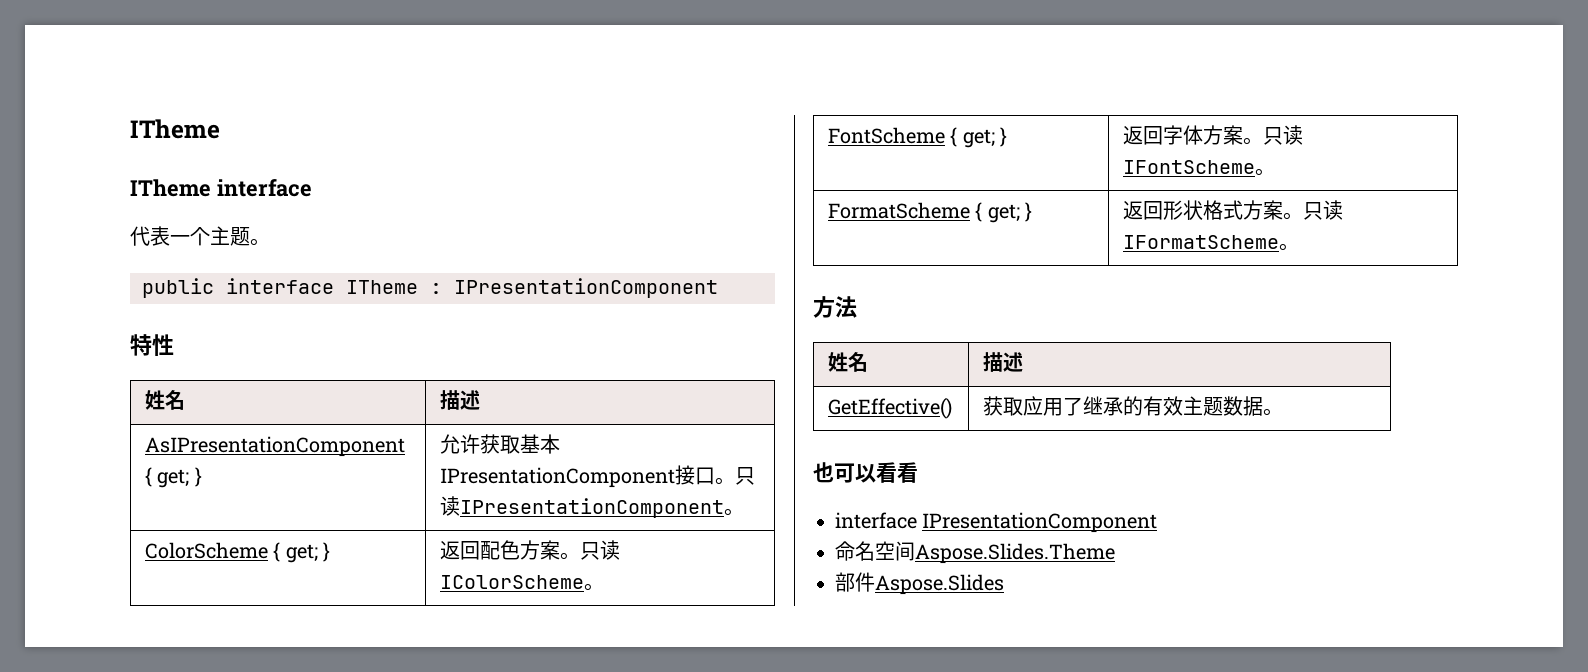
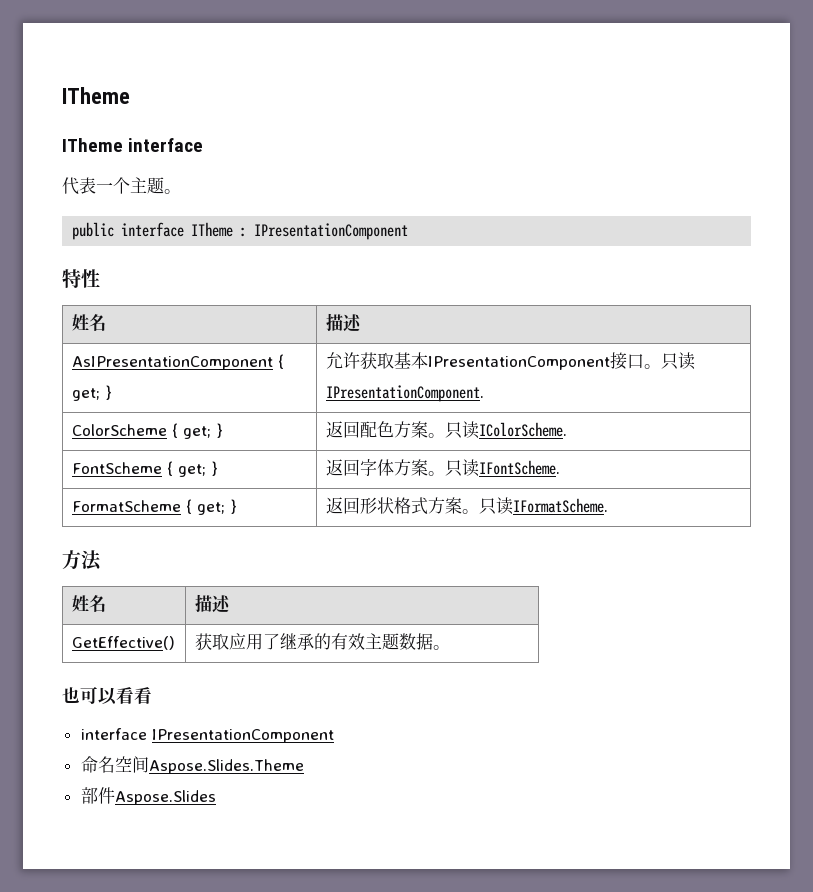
- AsIPresentationComponent { get; } | 允许获取基本IPresentationComponent接口。只读IPresentationComponent。
+ AsIPresentationComponent { get; } | 允许获取基本IPresentationComponent接口。只读IPresentationComponent.
- ColorScheme { get; } | 返回配色方案。只读IColorScheme。
+ ColorScheme { get; } | 返回配色方案。只读IColorScheme.
- FontScheme { get; } | 返回字体方案。只读IFontScheme。
+ FontScheme { get; } | 返回字体方案。只读IFontScheme.
- FormatScheme { get; } | 返回形状格式方案。只读IFormatScheme。
+ FormatScheme { get; } | 返回形状格式方案。只读IFormatScheme.

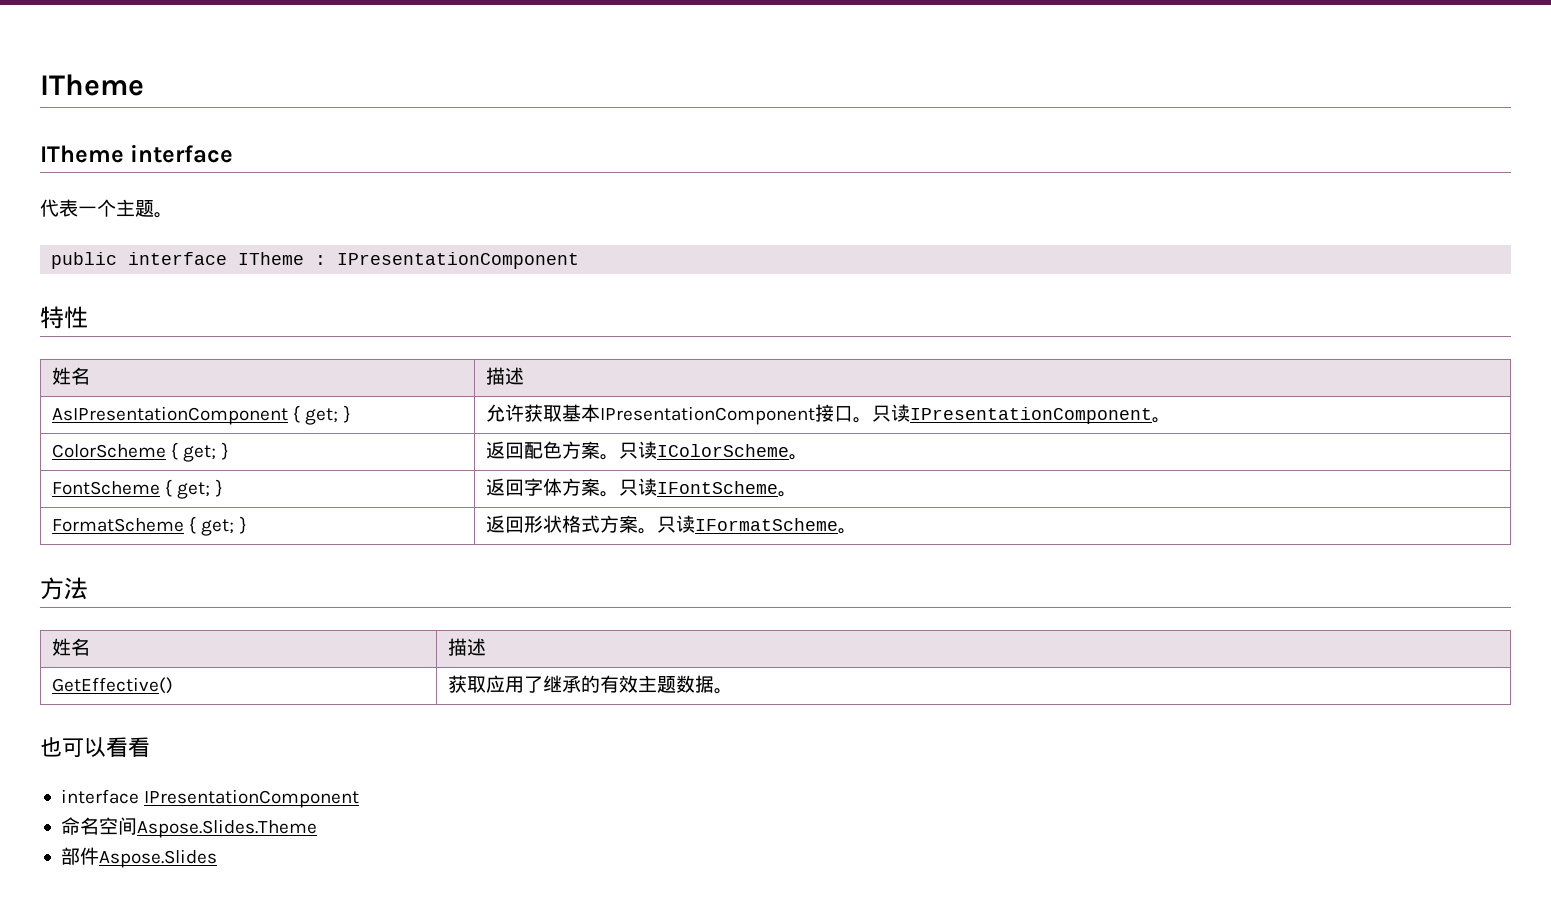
- AsIPresentationComponent { get; } | 允许获取基本IPresentationComponent接口。只读IPresentationComponent.
+ AsIPresentationComponent { get; } | 允许获取基本IPresentationComponent接口。只读IPresentationComponent。
- ColorScheme { get; } | 返回配色方案。只读IColorScheme.
+ ColorScheme { get; } | 返回配色方案。只读IColorScheme。
- FontScheme { get; } | 返回字体方案。只读IFontScheme.
+ FontScheme { get; } | 返回字体方案。只读IFontScheme。
- FormatScheme { get; } | 返回形状格式方案。只读IFormatScheme.
+ FormatScheme { get; } | 返回形状格式方案。只读IFormatScheme。

